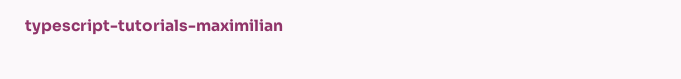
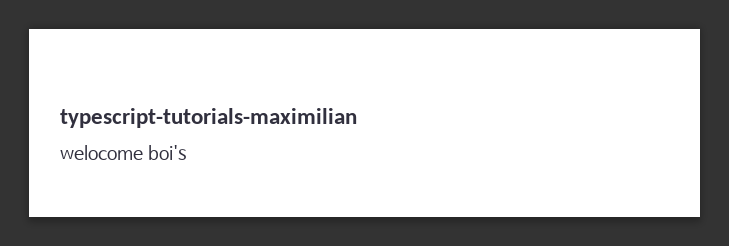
+ welocome boi's

